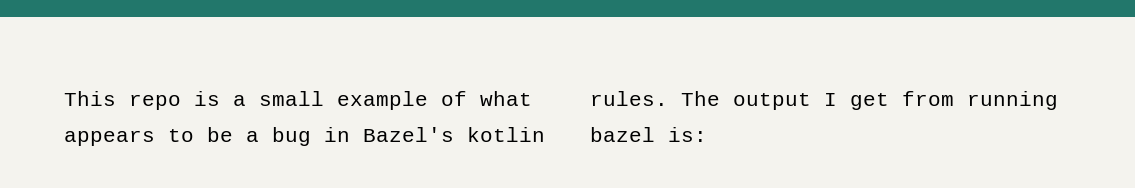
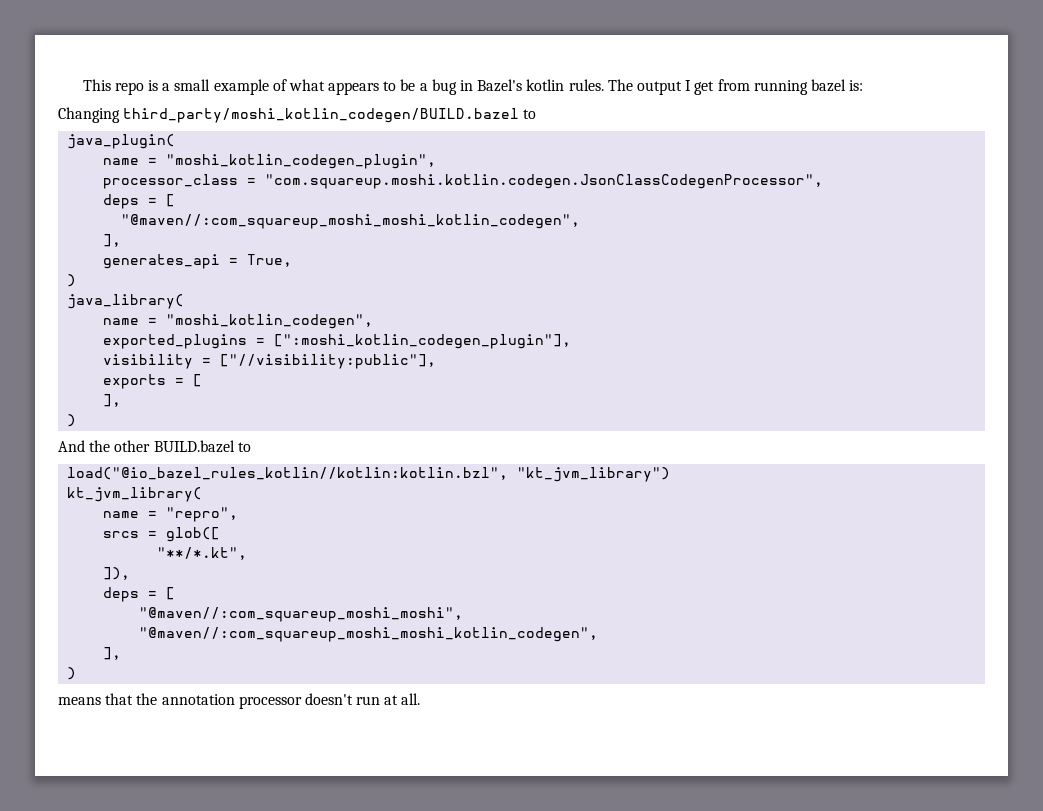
+ Changing third_party/moshi_kotlin_codegen/BUILD.bazel to
+ java_plugin(
+ name = "moshi_kotlin_codegen_plugin",
+ processor_class = "com.squareup.moshi.kotlin.codegen.JsonClassCodegenProcessor",
+ deps = [
+ "@maven//:com_squareup_moshi_moshi_kotlin_codegen",
+ ],
+ generates_api = True,
+ )
+ java_library(
+ name = "moshi_kotlin_codegen",
+ exported_plugins = [":moshi_kotlin_codegen_plugin"],
+ visibility = ["//visibility:public"],
+ exports = [
+ ],
+ )
+ And the other BUILD.bazel to
+ load("@io_bazel_rules_kotlin//kotlin:kotlin.bzl", "kt_jvm_library")
+ kt_jvm_library(
+ name = "repro",
+ srcs = glob([
+ "**/*.kt",
+ ]),
+ deps = [
+ "@maven//:com_squareup_moshi_moshi",
+ "@maven//:com_squareup_moshi_moshi_kotlin_codegen",
+ ],
+ )
+ means that the annotation processor doesn't run at all.

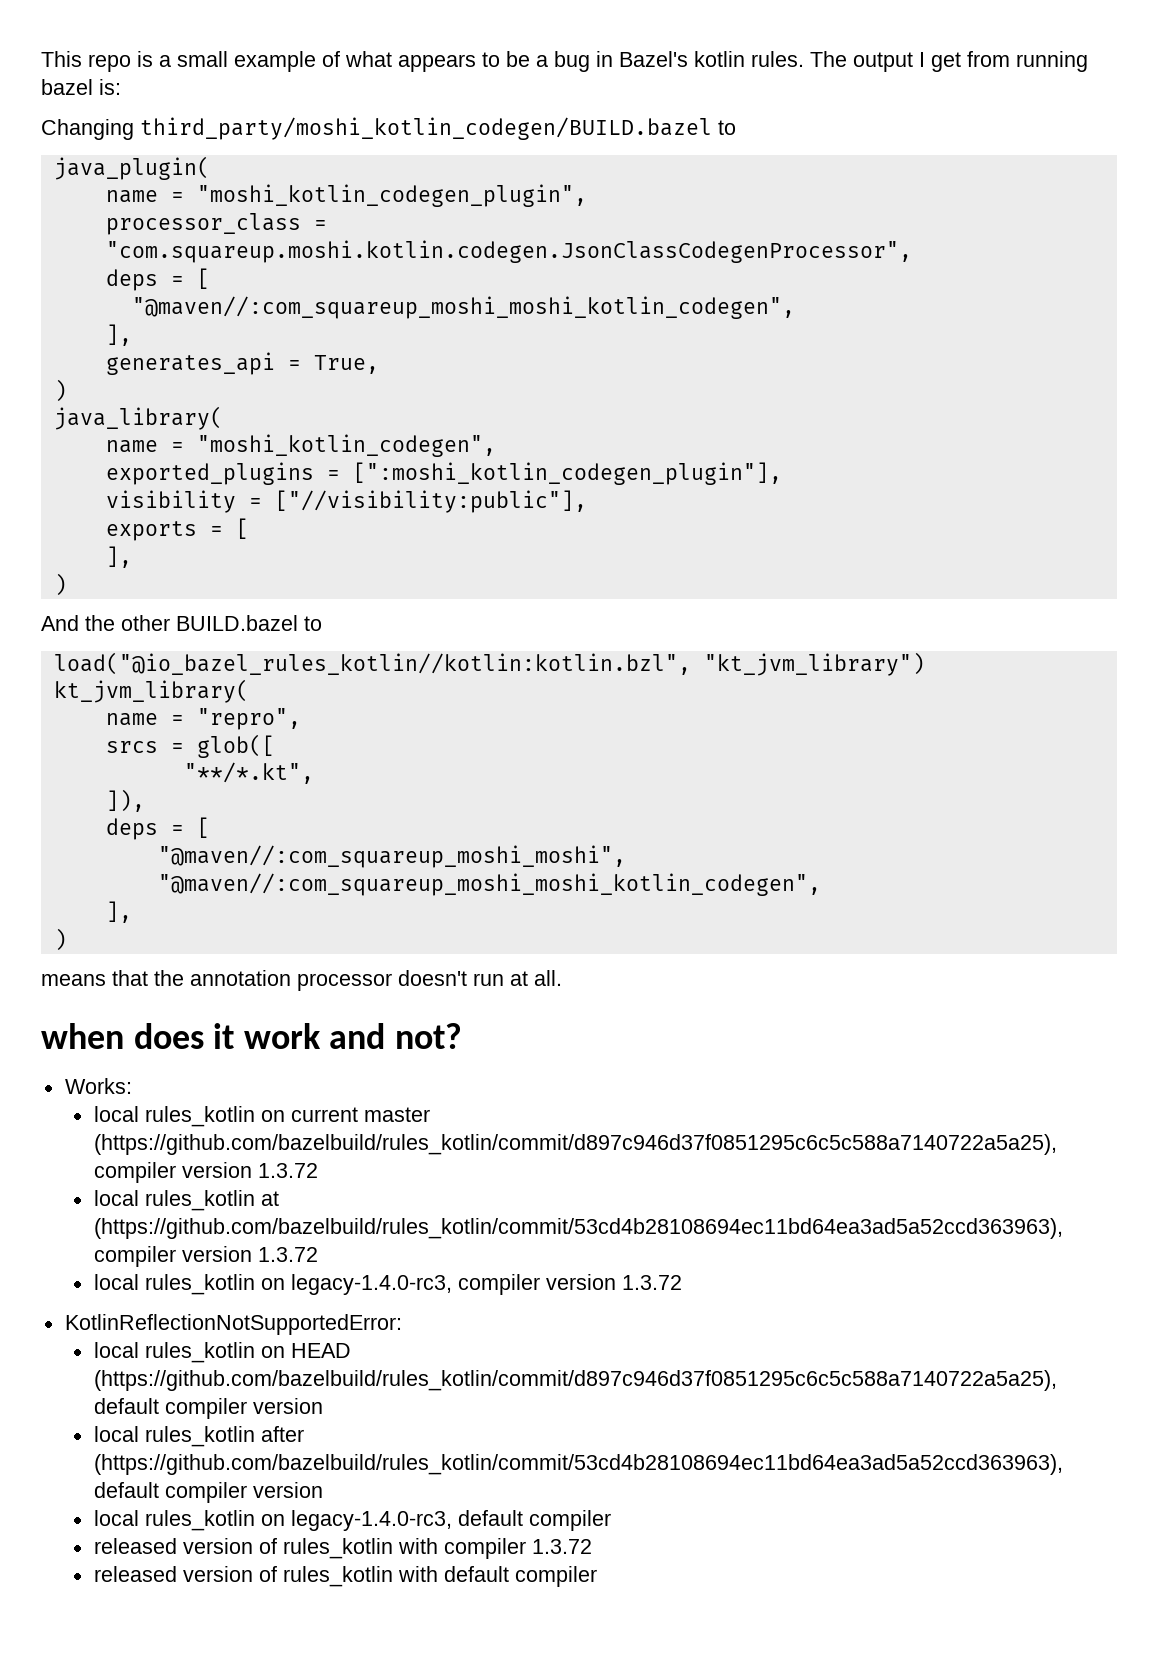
+ when does it work and not?
+ Works:
+ local rules_kotlin on current master (https://github.com/bazelbuild/rules_kotlin/commit/d897c946d37f0851295c6c5c588a7140722a5a25), compiler version 1.3.72
+ local rules_kotlin at (https://github.com/bazelbuild/rules_kotlin/commit/53cd4b28108694ec11bd64ea3ad5a52ccd363963), compiler version 1.3.72
+ local rules_kotlin on legacy-1.4.0-rc3, compiler version 1.3.72
+ KotlinReflectionNotSupportedError:
+ local rules_kotlin on HEAD (https://github.com/bazelbuild/rules_kotlin/commit/d897c946d37f0851295c6c5c588a7140722a5a25), default compiler version
+ local rules_kotlin after (https://github.com/bazelbuild/rules_kotlin/commit/53cd4b28108694ec11bd64ea3ad5a52ccd363963), default compiler version
+ local rules_kotlin on legacy-1.4.0-rc3, default compiler
+ released version of rules_kotlin with compiler 1.3.72
+ released version of rules_kotlin with default compiler

